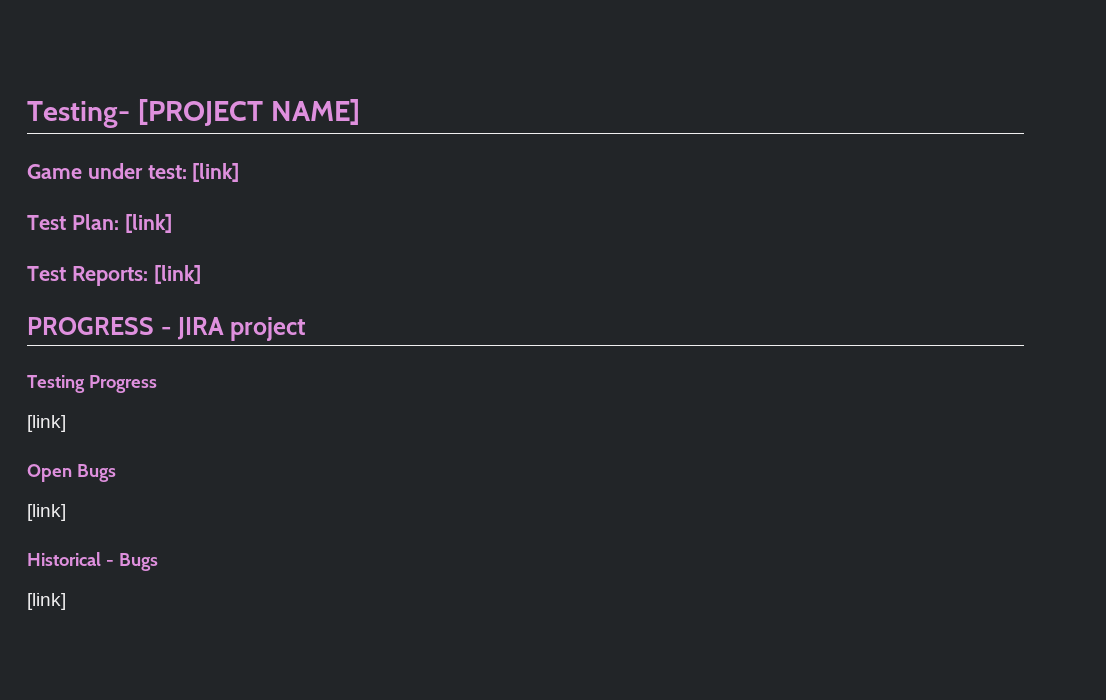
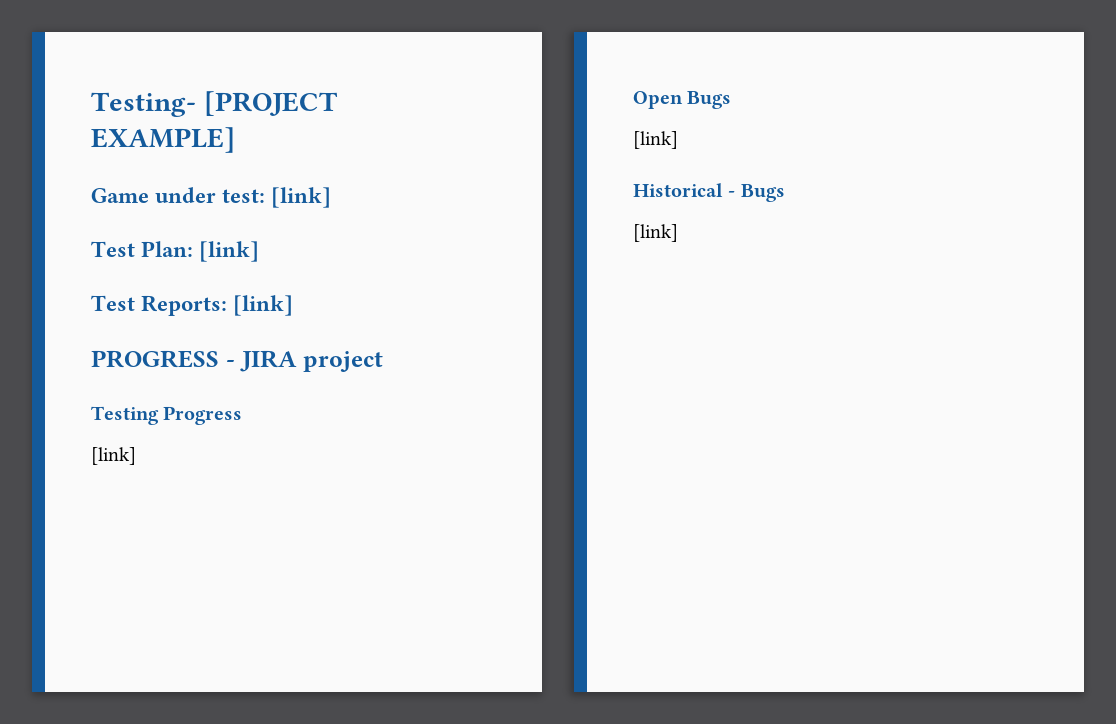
- Testing- [PROJECT NAME]
+ Testing- [PROJECT EXAMPLE]

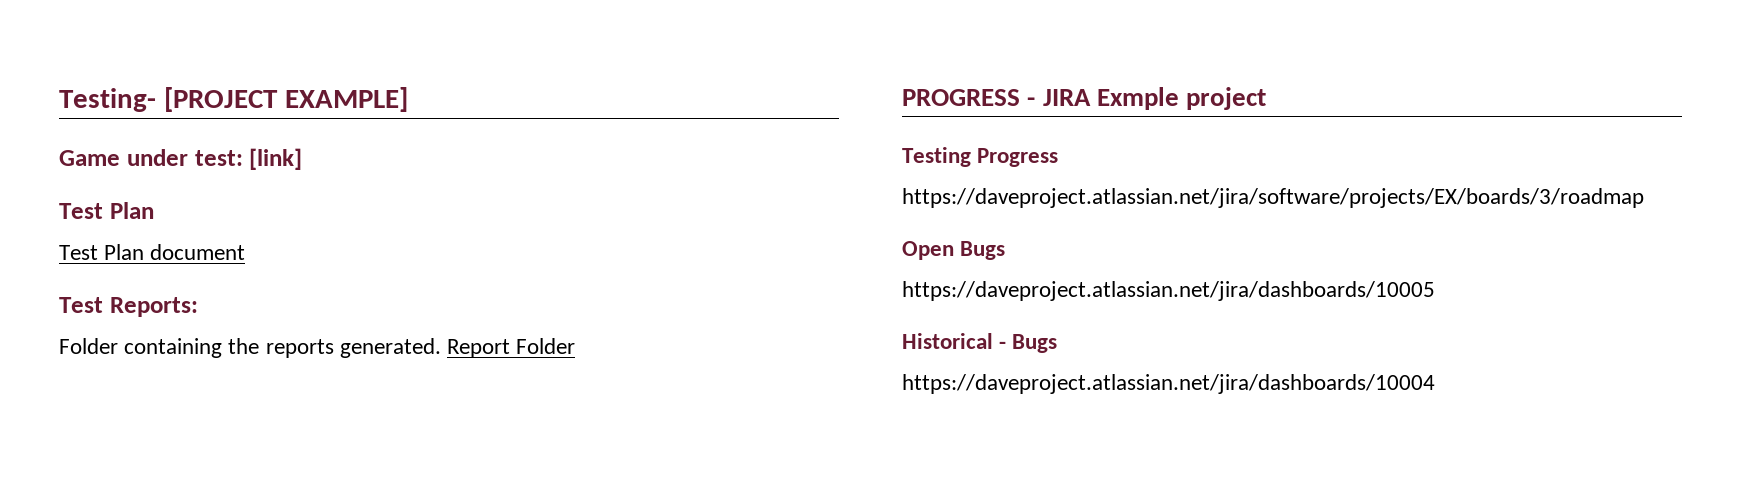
  Game under test: [link]
- Test Plan: [link]
- Test Reports: [link]
+ Test Plan
+ Test Plan document
+ Test Reports:
+ Folder containing the reports generated. Report Folder
- PROGRESS - JIRA project
+ PROGRESS - JIRA Exmple project
  Testing Progress
- [link]
+ https://daveproject.atlassian.net/jira/software/projects/EX/boards/3/roadmap
  Open Bugs
- [link]
+ https://daveproject.atlassian.net/jira/dashboards/10005
  Historical - Bugs
- [link]
+ https://daveproject.atlassian.net/jira/dashboards/10004

